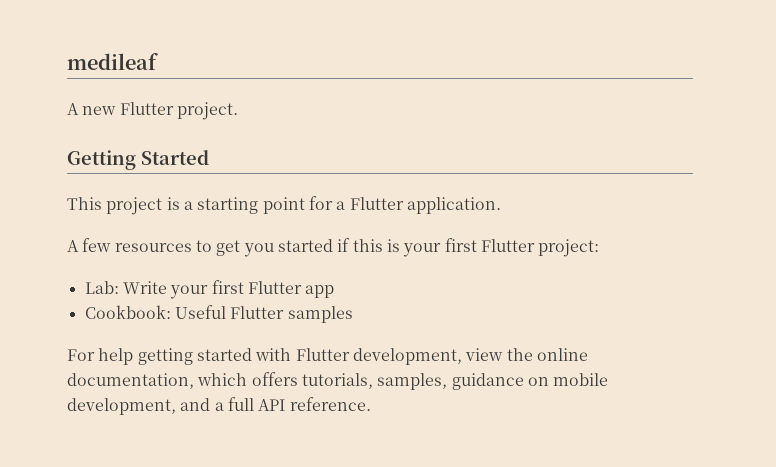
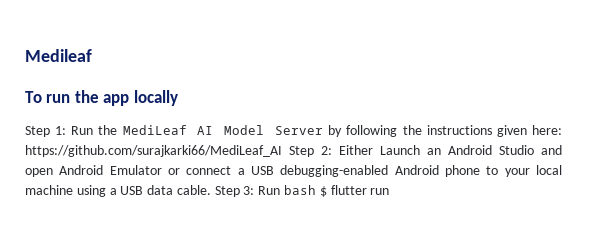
- medileaf
- A new Flutter project.
- Getting Started
- This project is a starting point for a Flutter application.
- A few resources to get you started if this is your first Flutter project:
- Lab: Write your first Flutter app
- Cookbook: Useful Flutter samples
- For help getting started with Flutter development, view the online documentation, which offers tutorials, samples, guidance on mobile development, and a full API reference.
+ Medileaf
+ To run the app locally
+ Step 1: Run the MediLeaf AI Model Server by following the instructions given here: https://github.com/surajkarki66/MediLeaf_AI Step 2: Either Launch an Android Studio and open Android Emulator or connect a USB debugging-enabled Android phone to your local machine using a USB data cable. Step 3: Run bash $ flutter run

